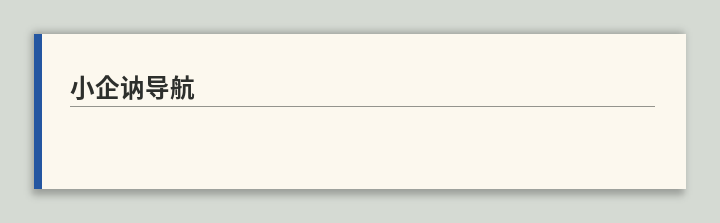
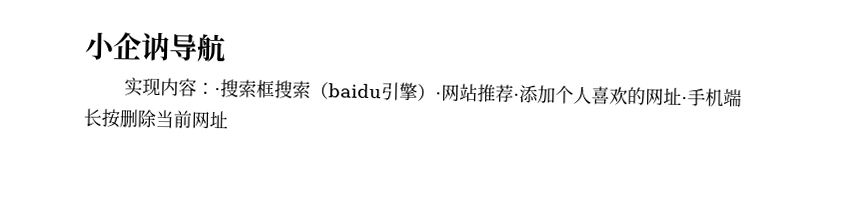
+ 实现内容：·搜索框搜索（baidu引擎）·网站推荐·添加个人喜欢的网址·手机端长按删除当前网址

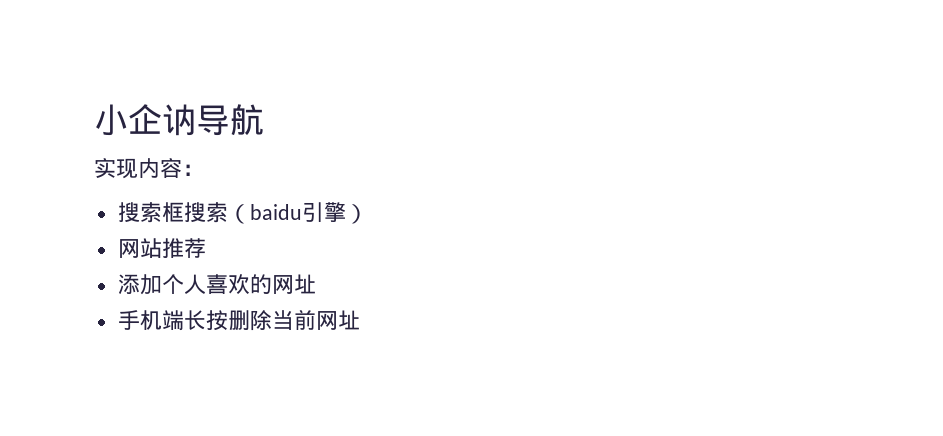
- 实现内容：·搜索框搜索（baidu引擎）·网站推荐·添加个人喜欢的网址·手机端长按删除当前网址
+ 实现内容：
+ 搜索框搜索（baidu引擎）
+ 网站推荐
+ 添加个人喜欢的网址
+ 手机端长按删除当前网址

